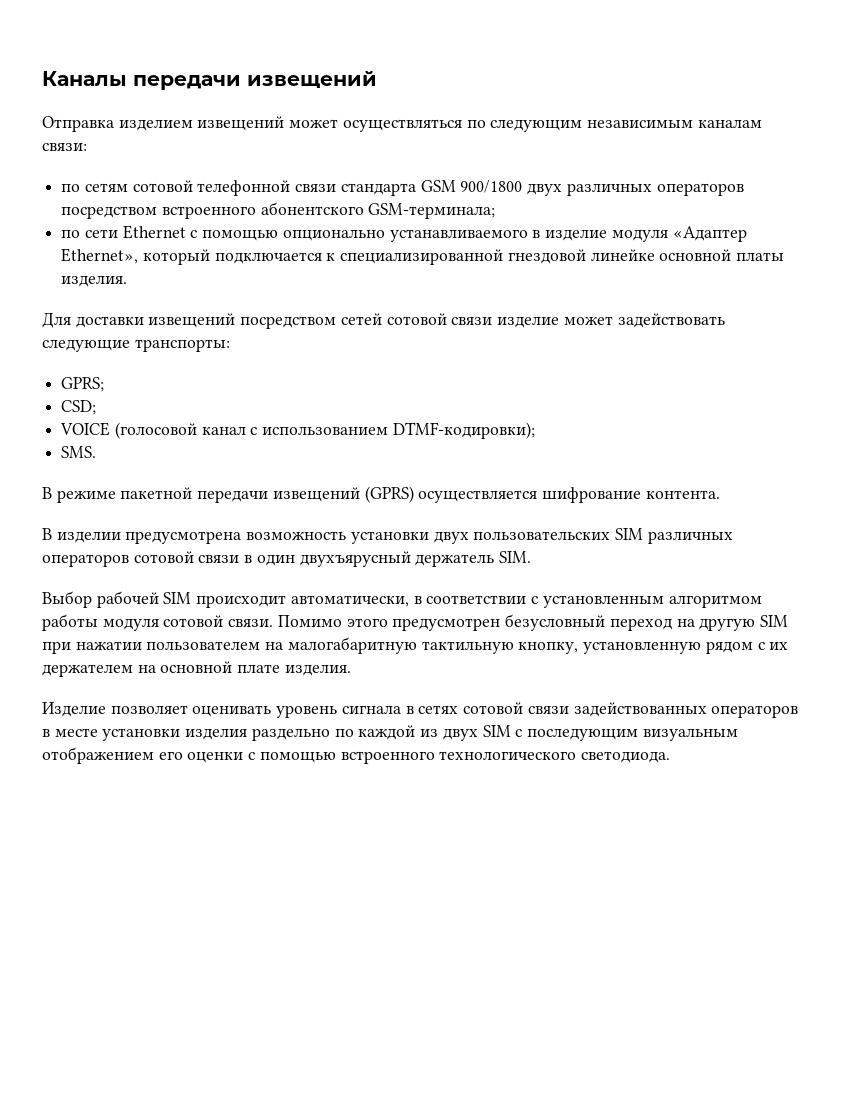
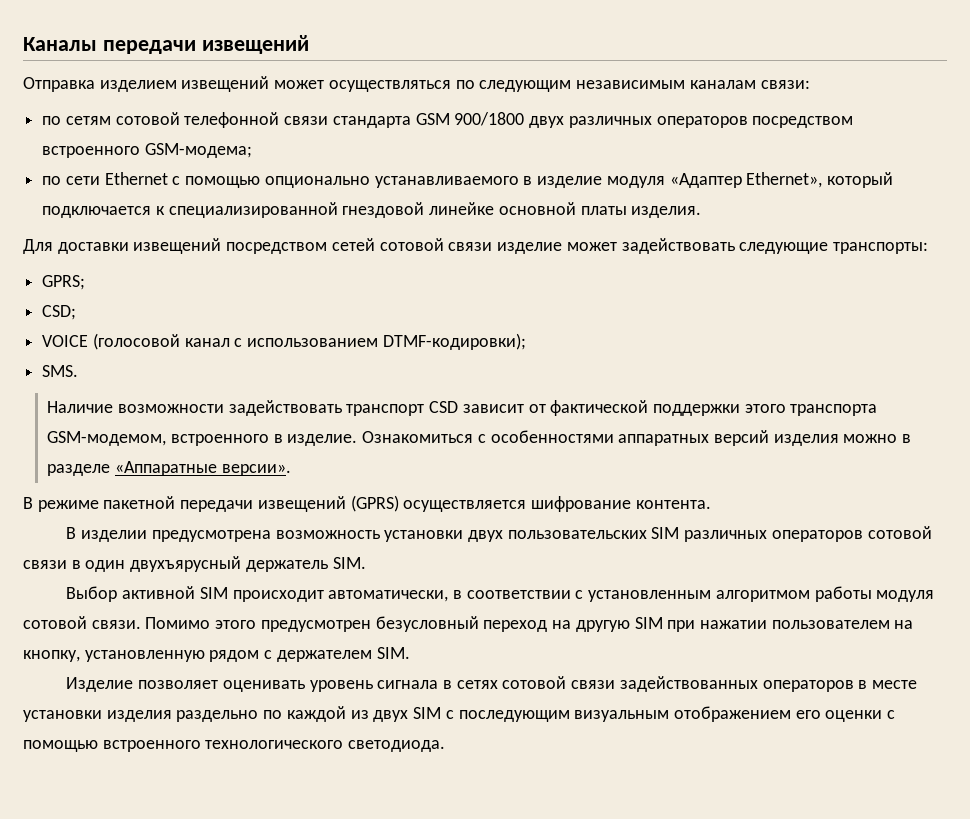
- по сетям сотовой телефонной связи стандарта GSM 900/1800 двух различных операторов посредством встроенного абонентского GSM-терминала;
+ по сетям сотовой телефонной связи стандарта GSM 900/1800 двух различных операторов посредством встроенного GSM-модема;
+ Наличие возможности задействовать транспорт CSD зависит от фактической поддержки этого транспорта GSM-модемом, встроенного в изделие. Ознакомиться с особенностями аппаратных версий изделия можно в разделе «Аппаратные версии».
- Выбор рабочей SIM происходит автоматически, в соответствии с установленным алгоритмом работы модуля сотовой связи.
+ Выбор активной SIM происходит автоматически, в соответствии с установленным алгоритмом работы модуля сотовой связи.
- Помимо этого предусмотрен безусловный переход на другую SIM при нажатии пользователем на малогабаритную тактильную кнопку, установленную рядом с их держателем на основной плате изделия.
+ Помимо этого предусмотрен безусловный переход на другую SIM при нажатии пользователем на кнопку, установленную рядом с держателем SIM.

